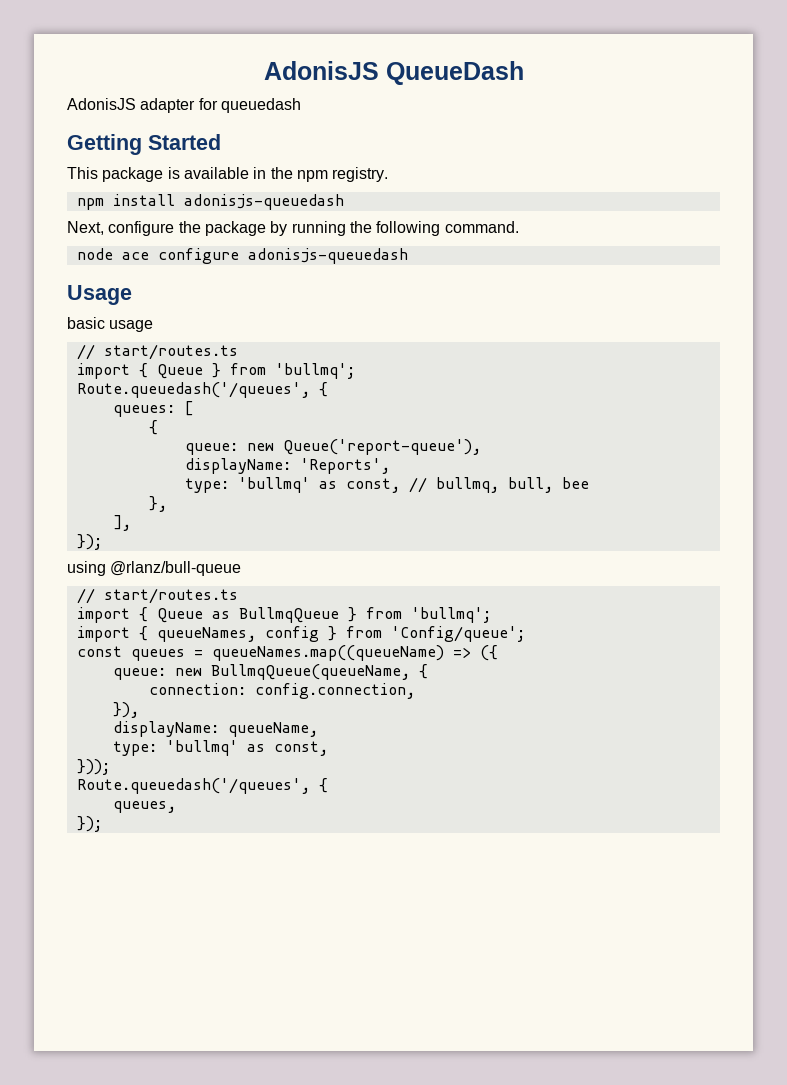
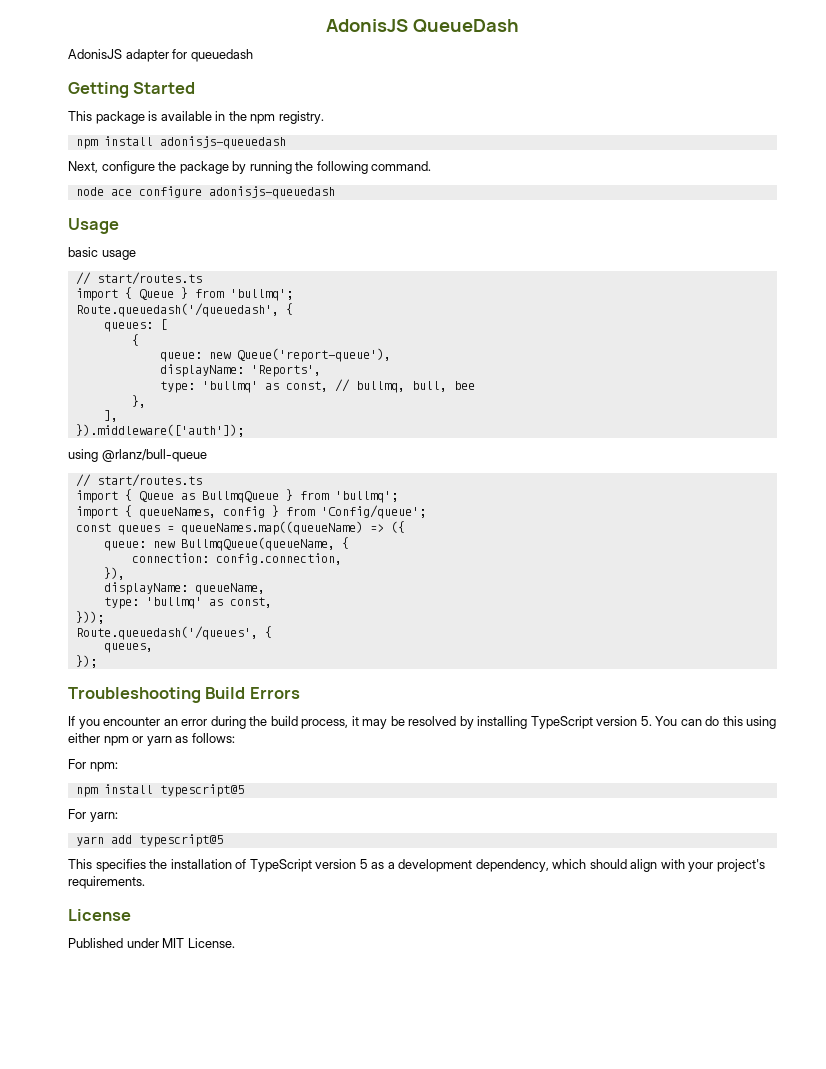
  import { Queue } from 'bullmq';
- Route.queuedash('/queues', {
+ Route.queuedash('/queuedash', {
  ],
- });
+ }).middleware(['auth']);
+ Troubleshooting Build Errors
+ If you encounter an error during the build process, it may be resolved by installing TypeScript version 5. You can do this using either npm or yarn as follows:
+ For npm:
+ npm install typescript@5
+ For yarn:
+ yarn add typescript@5
+ This specifies the installation of TypeScript version 5 as a development dependency, which should align with your project's requirements.
+ License
+ Published under MIT License.

